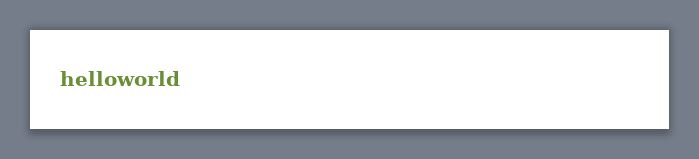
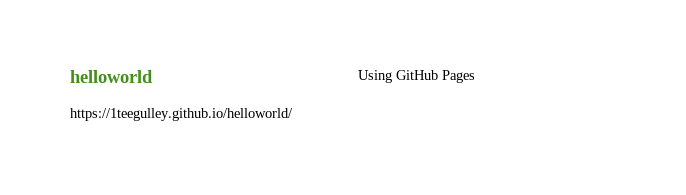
+ https://1teegulley.github.io/helloworld/ Using GitHub Pages

